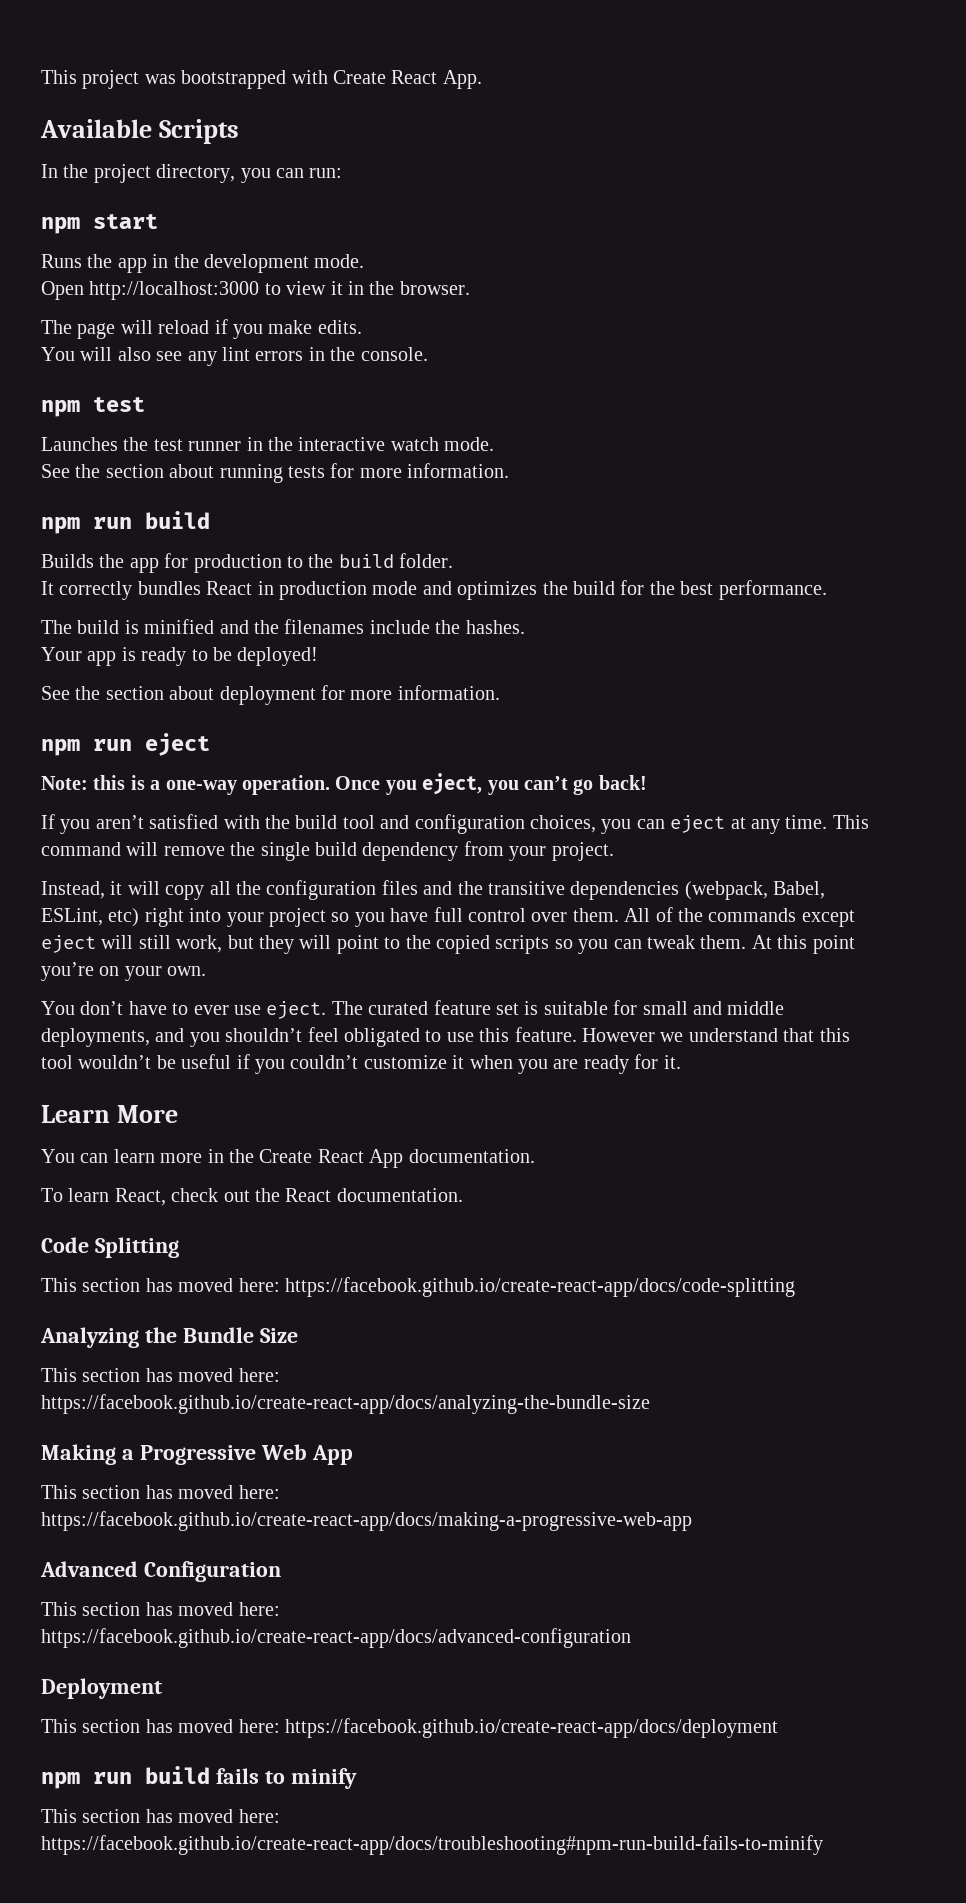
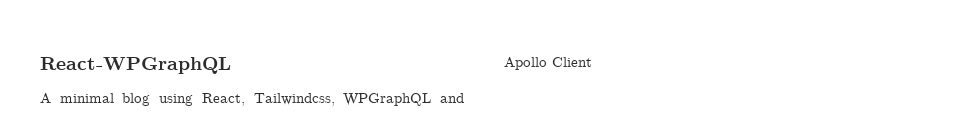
- This project was bootstrapped with Create React App.
- Available Scripts
- In the project directory, you can run:
- npm start
- Runs the app in the development mode.
- Open http://localhost:3000 to view it in the browser.
- The page will reload if you make edits.
- You will also see any lint errors in the console.
- npm test
- Launches the test runner in the interactive watch mode.
- See the section about running tests for more information.
- npm run build
- Builds the app for production to the build folder.
- It correctly bundles React in production mode and optimizes the build for the best performance.
- The build is minified and the filenames include the hashes.
- Your app is ready to be deployed!
- See the section about deployment for more information.
- npm run eject
- Note: this is a one-way operation. Once you eject, you can’t go back!
- If you aren’t satisfied with the build tool and configuration choices, you can eject at any time. This command will remove the single build dependency from your project.
- Instead, it will copy all the configuration files and the transitive dependencies (webpack, Babel, ESLint, etc) right into your project so you have full control over them. All of the commands except eject will still work, but they will point to the copied scripts so you can tweak them. At this point you’re on your own.
- You don’t have to ever use eject. The curated feature set is suitable for small and middle deployments, and you shouldn’t feel obligated to use this feature. However we understand that this tool wouldn’t be useful if you couldn’t customize it when you are ready for it.
- Learn More
- You can learn more in the Create React App documentation.
- To learn React, check out the React documentation.
- Code Splitting
- This section has moved here: https://facebook.github.io/create-react-app/docs/code-splitting
- Analyzing the Bundle Size
- This section has moved here: https://facebook.github.io/create-react-app/docs/analyzing-the-bundle-size
- Making a Progressive Web App
- This section has moved here: https://facebook.github.io/create-react-app/docs/making-a-progressive-web-app
- Advanced Configuration
- This section has moved here: https://facebook.github.io/create-react-app/docs/advanced-configuration
- Deployment
- This section has moved here: https://facebook.github.io/create-react-app/docs/deployment
- npm run build fails to minify
- This section has moved here: https://facebook.github.io/create-react-app/docs/troubleshooting#npm-run-build-fails-to-minify
+ React-WPGraphQL
+ A minimal blog using React, Tailwindcss, WPGraphQL and Apollo Client

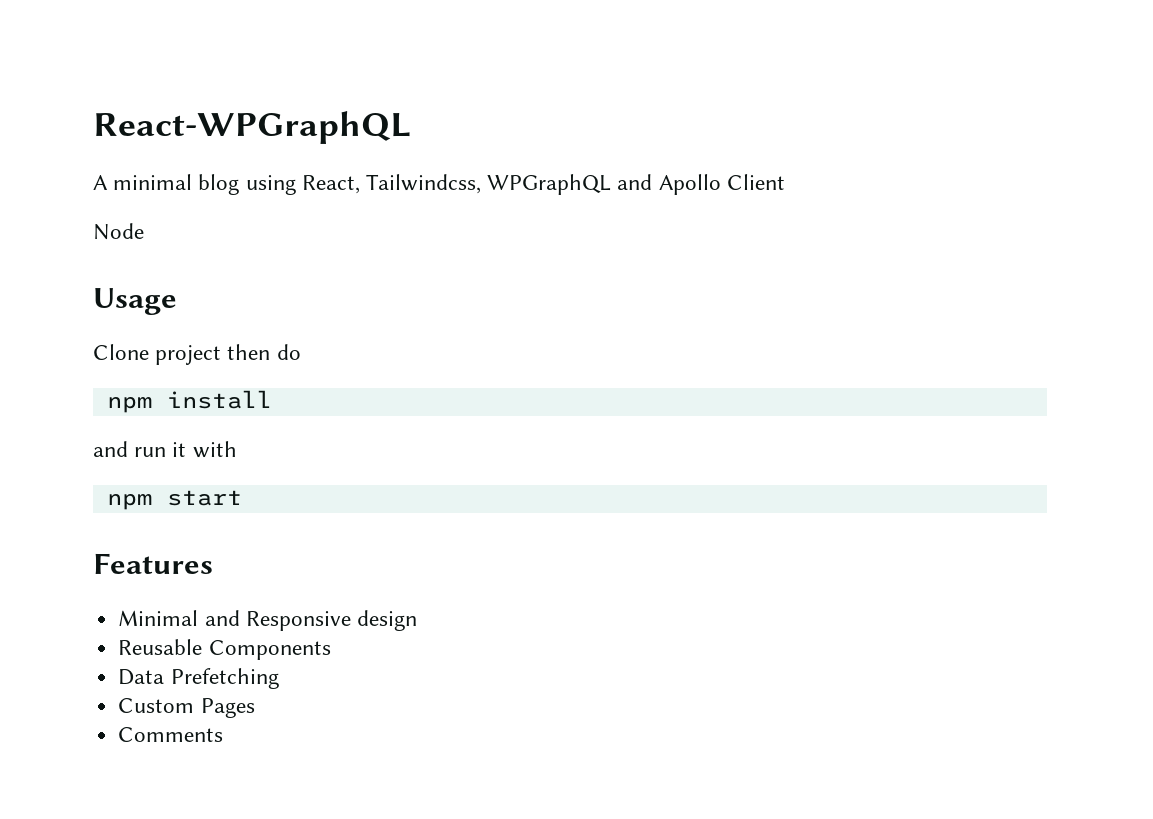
+ Node
+ Usage
+ Clone project then do
+ npm install
+ and run it with
+ npm start
+ Features
+ Minimal and Responsive design
+ Reusable Components
+ Data Prefetching
+ Custom Pages
+ Comments

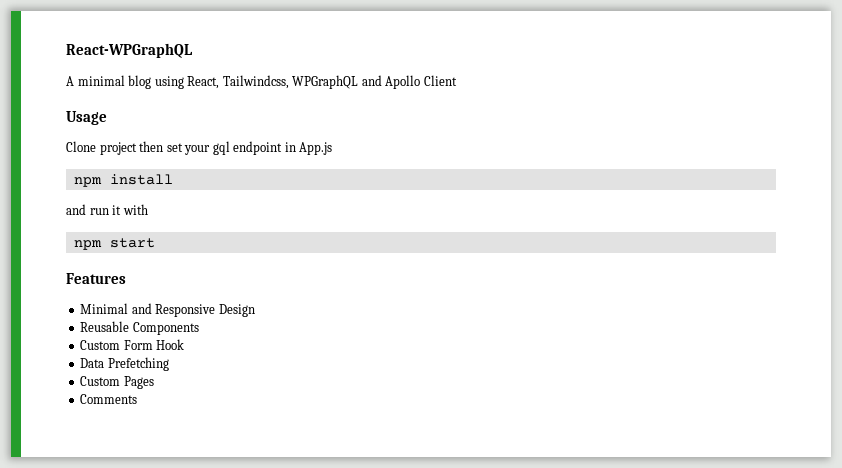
- Node
- Clone project then do
+ Clone project then set your gql endpoint in App.js
- Minimal and Responsive design
+ Minimal and Responsive Design
+ Custom Form Hook

